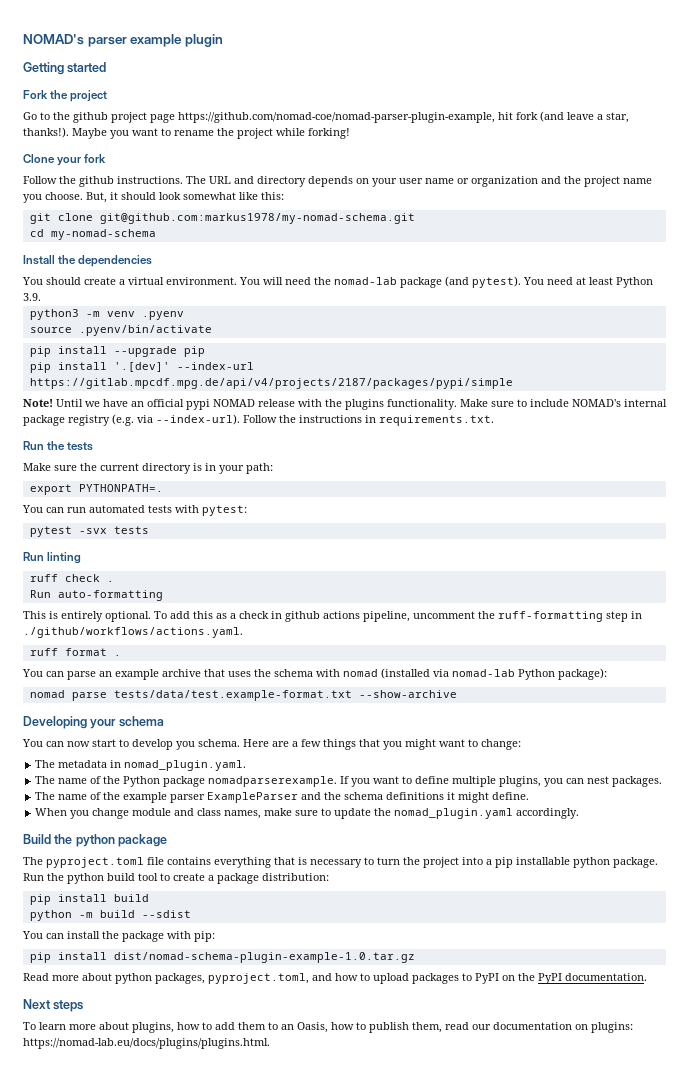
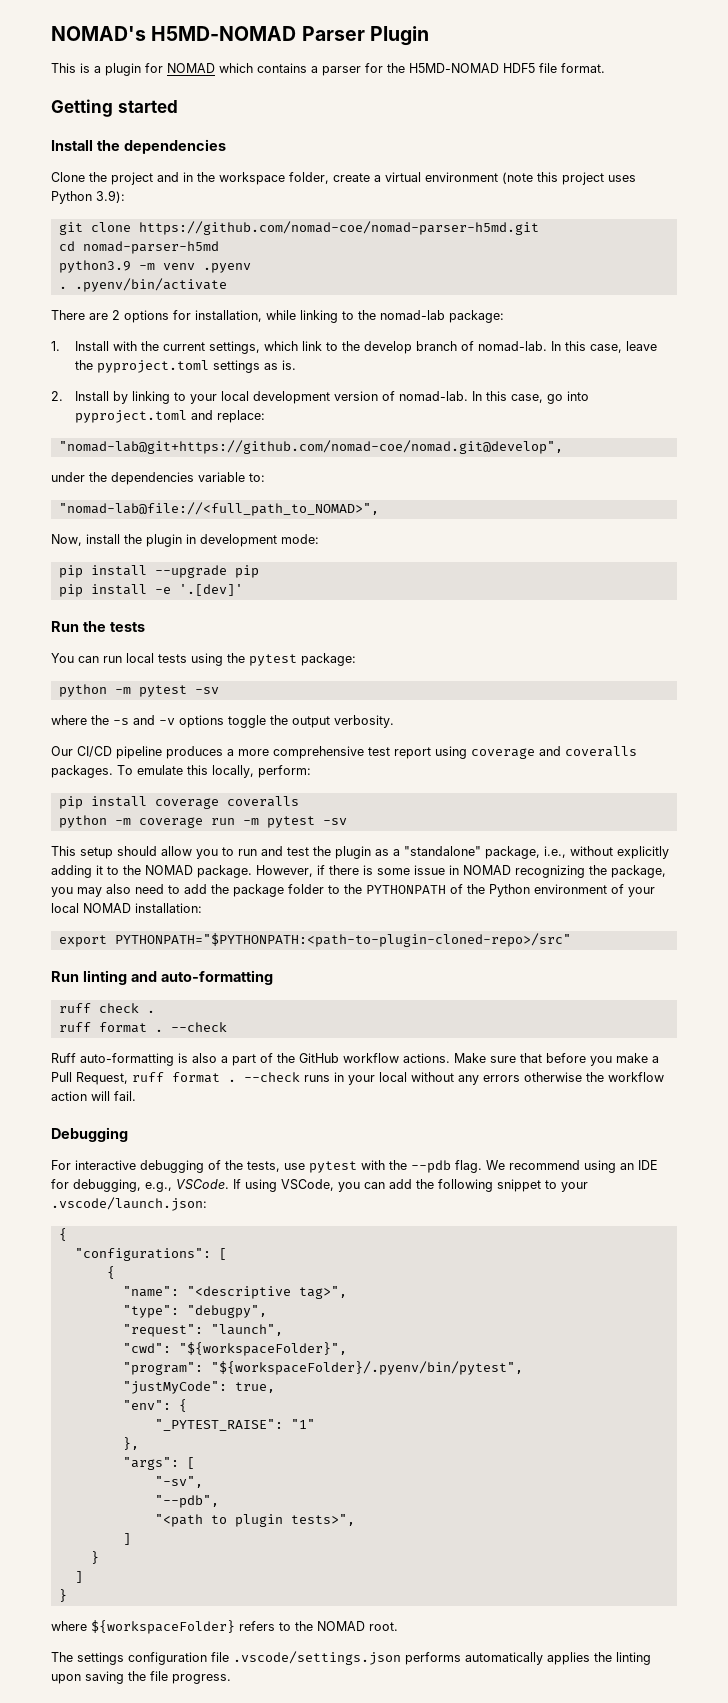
- NOMAD's parser example plugin
+ NOMAD's H5MD-NOMAD Parser Plugin
+ This is a plugin for NOMAD which contains a parser for the H5MD-NOMAD HDF5 file format.
  Getting started
- Fork the project
- Go to the github project page https://github.com/nomad-coe/nomad-parser-plugin-example, hit fork (and leave a star, thanks!). Maybe you want to rename the project while forking!
- Clone your fork
- Follow the github instructions. The URL and directory depends on your user name or organization and the project name you choose. But, it should look somewhat like this:
- git clone git@github.com:markus1978/my-nomad-schema.git
- cd my-nomad-schema
  Install the dependencies
- You should create a virtual environment. You will need the nomad-lab package (and pytest). You need at least Python 3.9.
- python3 -m venv .pyenv
+ Clone the project and in the workspace folder, create a virtual environment (note this project uses Python 3.9):
+ git clone https://github.com/nomad-coe/nomad-parser-h5md.git
+ cd nomad-parser-h5md
+ python3.9 -m venv .pyenv
- source .pyenv/bin/activate
+ . .pyenv/bin/activate
+ There are 2 options for installation, while linking to the nomad-lab package:
+ 1. Install with the current settings, which link to the develop branch of nomad-lab. In this case, leave the pyproject.toml settings as is.
+ 2. Install by linking to your local development version of nomad-lab. In this case, go into pyproject.toml and replace:
+ "nomad-lab@git+https://github.com/nomad-coe/nomad.git@develop",
+ under the dependencies variable to:
+ "nomad-lab@file://<full_path_to_NOMAD>",
+ Now, install the plugin in development mode:
- pip install '.[dev]' --index-url https://gitlab.mpcdf.mpg.de/api/v4/projects/2187/packages/pypi/simple
- Note! Until we have an official pypi NOMAD release with the plugins functionality. Make sure to include NOMAD's internal package registry (e.g. via --index-url). Follow the instructions in requirements.txt.
+ pip install -e '.[dev]'
  Run the tests
- Make sure the current directory is in your path:
- export PYTHONPATH=.
- You can run automated tests with pytest:
- pytest -svx tests
+ You can run local tests using the pytest package:
+ python -m pytest -sv
+ where the -s and -v options toggle the output verbosity.
+ Our CI/CD pipeline produces a more comprehensive test report using coverage and coveralls packages. To emulate this locally, perform:
+ pip install coverage coveralls
+ python -m coverage run -m pytest -sv
+ This setup should allow you to run and test the plugin as a "standalone" package, i.e., without explicitly adding it to the NOMAD package. However, if there is some issue in NOMAD recognizing the package, you may also need to add the package folder to the PYTHONPATH of the Python environment of your local NOMAD installation:
+ export PYTHONPATH="$PYTHONPATH:<path-to-plugin-cloned-repo>/src"
- Run linting
+ Run linting and auto-formatting
  ruff check .
- Run auto-formatting
- This is entirely optional. To add this as a check in github actions pipeline, uncomment the ruff-formatting step in ./github/workflows/actions.yaml.
- ruff format .
- You can parse an example archive that uses the schema with nomad (installed via nomad-lab Python package):
- nomad parse tests/data/test.example-format.txt --show-archive
- Developing your schema
- You can now start to develop you schema. Here are a few things that you might want to change:
- The metadata in nomad_plugin.yaml.
- The name of the Python package nomadparserexample. If you want to define multiple plugins, you can nest packages.
- The name of the example parser ExampleParser and the schema definitions it might define.
- When you change module and class names, make sure to update the nomad_plugin.yaml accordingly.
- Build the python package
- The pyproject.toml file contains everything that is necessary to turn the project into a pip installable python package. Run the python build tool to create a package distribution:
- pip install build
- python -m build --sdist
- You can install the package with pip:
- pip install dist/nomad-schema-plugin-example-1.0.tar.gz
- Read more about python packages, pyproject.toml, and how to upload packages to PyPI on the PyPI documentation.
- Next steps
- To learn more about plugins, how to add them to an Oasis, how to publish them, read our documentation on plugins: https://nomad-lab.eu/docs/plugins/plugins.html.
+ ruff format . --check
+ Ruff auto-formatting is also a part of the GitHub workflow actions. Make sure that before you make a Pull Request, ruff format . --check runs in your local without any errors otherwise the workflow action will fail.
+ Debugging
+ For interactive debugging of the tests, use pytest with the --pdb flag. We recommend using an IDE for debugging, e.g., VSCode. If using VSCode, you can add the following snippet to your .vscode/launch.json:
+ {
+ "configurations": [
+ {
+ "name": "<descriptive tag>",
+ "type": "debugpy",
+ "request": "launch",
+ "cwd": "${workspaceFolder}",
+ "program": "${workspaceFolder}/.pyenv/bin/pytest",
+ "justMyCode": true,
+ "env": {
+ "_PYTEST_RAISE": "1"
+ },
+ "args": [
+ "-sv",
+ "--pdb",
+ "<path to plugin tests>",
+ ]
+ }
+ ]
+ }
+ where ${workspaceFolder} refers to the NOMAD root.
+ The settings configuration file .vscode/settings.json performs automatically applies the linting upon saving the file progress.

